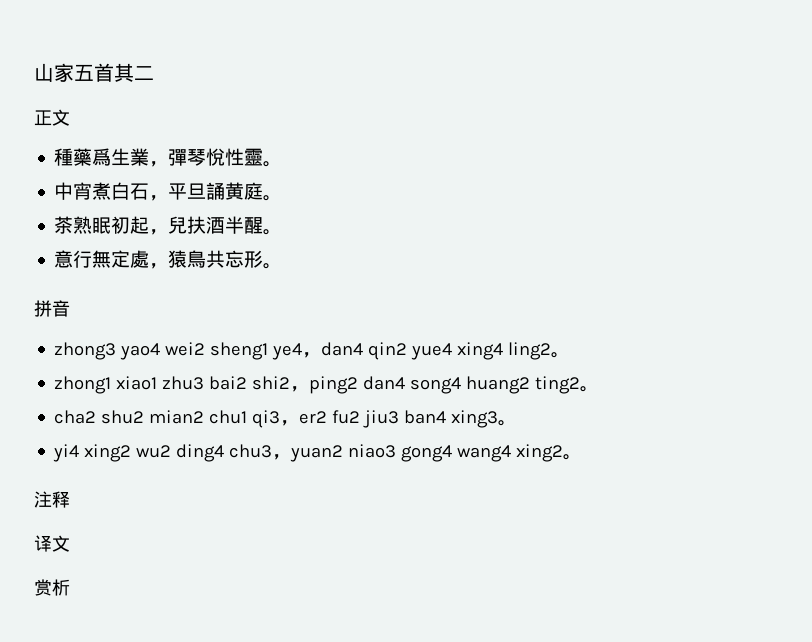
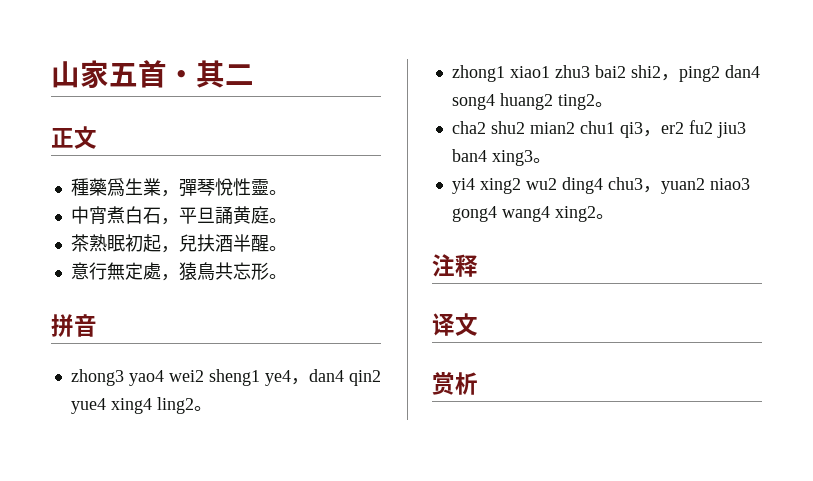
- 山家五首其二
+ 山家五首・其二

